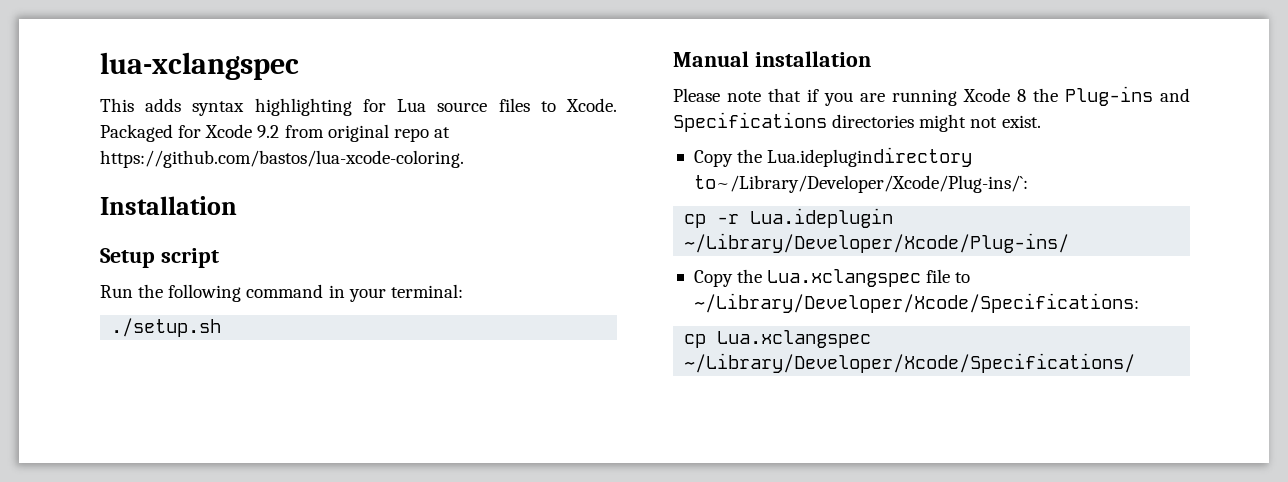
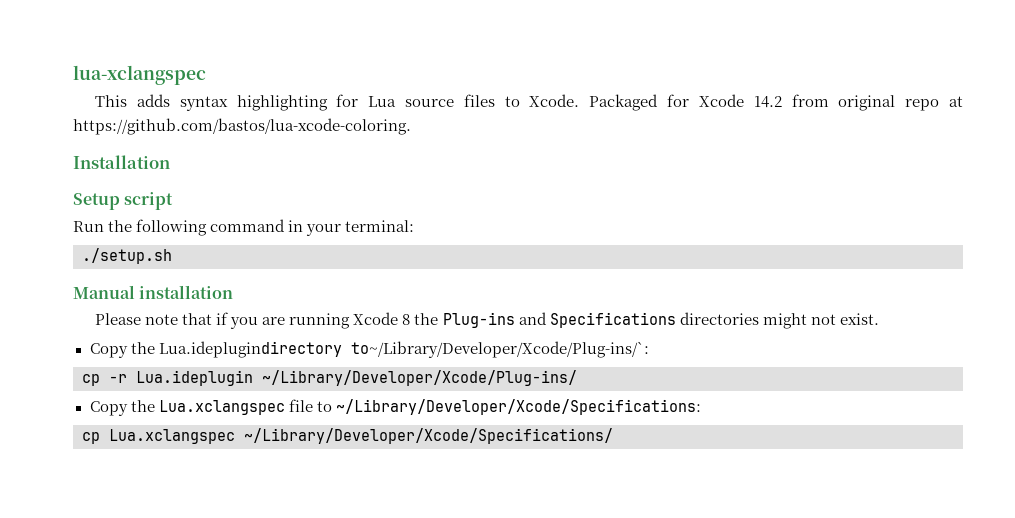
- Packaged for Xcode 9.2 from original repo at https://github.com/bastos/lua-xcode-coloring.
+ Packaged for Xcode 14.2 from original repo at https://github.com/bastos/lua-xcode-coloring.

